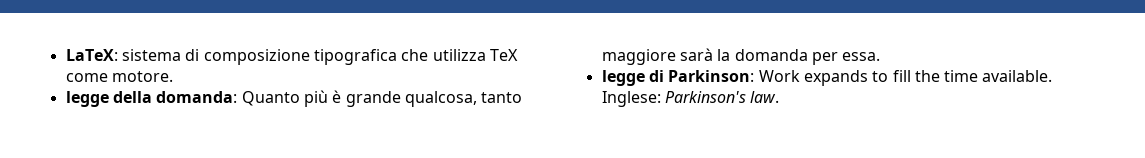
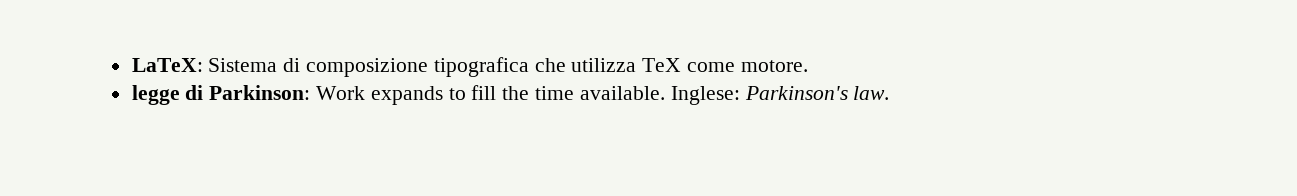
- LaTeX: sistema di composizione tipografica che utilizza TeX come motore.
+ LaTeX: Sistema di composizione tipografica che utilizza TeX come motore.
- legge della domanda: Quanto più è grande qualcosa, tanto maggiore sarà la domanda per essa.

